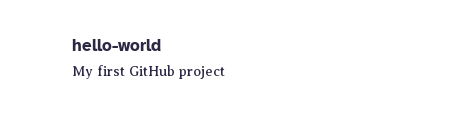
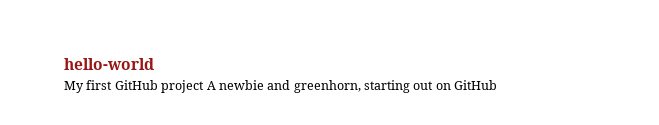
- My first GitHub project
+ My first GitHub project A newbie and greenhorn, starting out on GitHub

